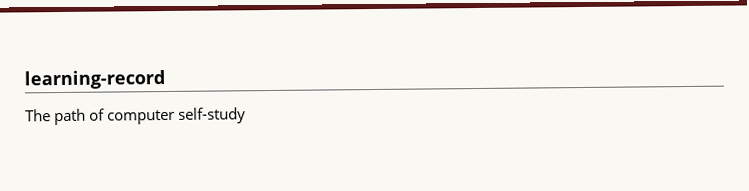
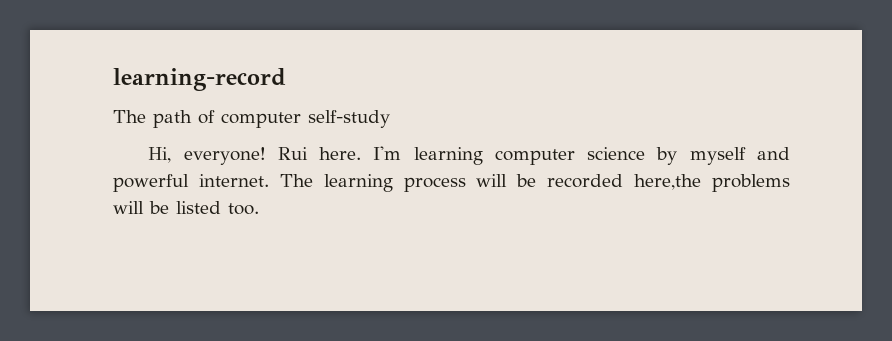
+ Hi, everyone! Rui here. I'm learning computer science by myself and powerful internet. The learning process will be recorded here,the problems will be listed too.

